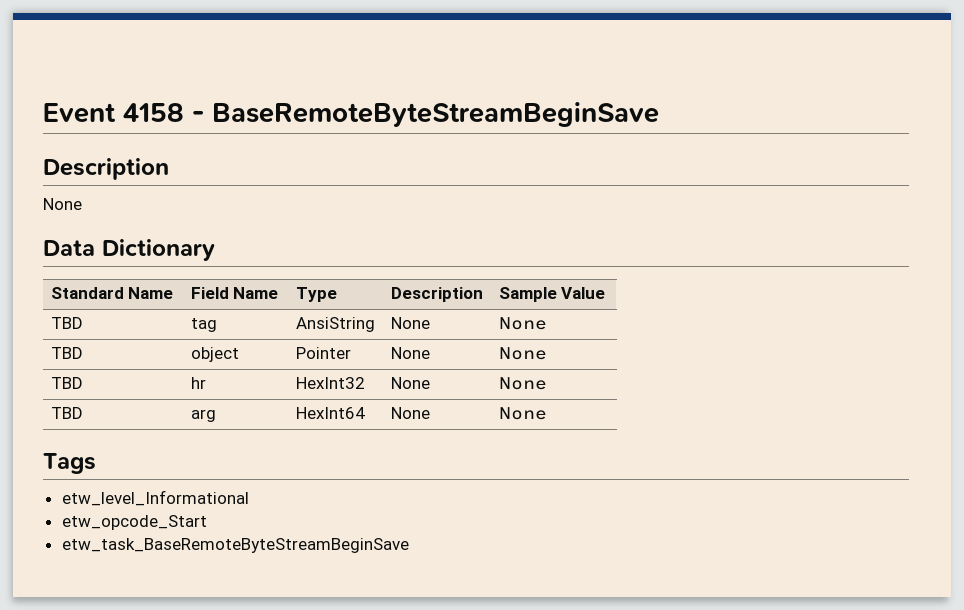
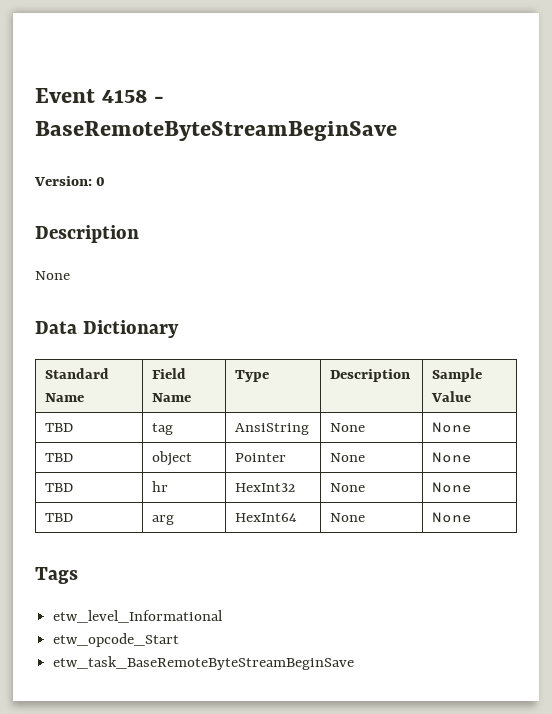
+ Version: 0

